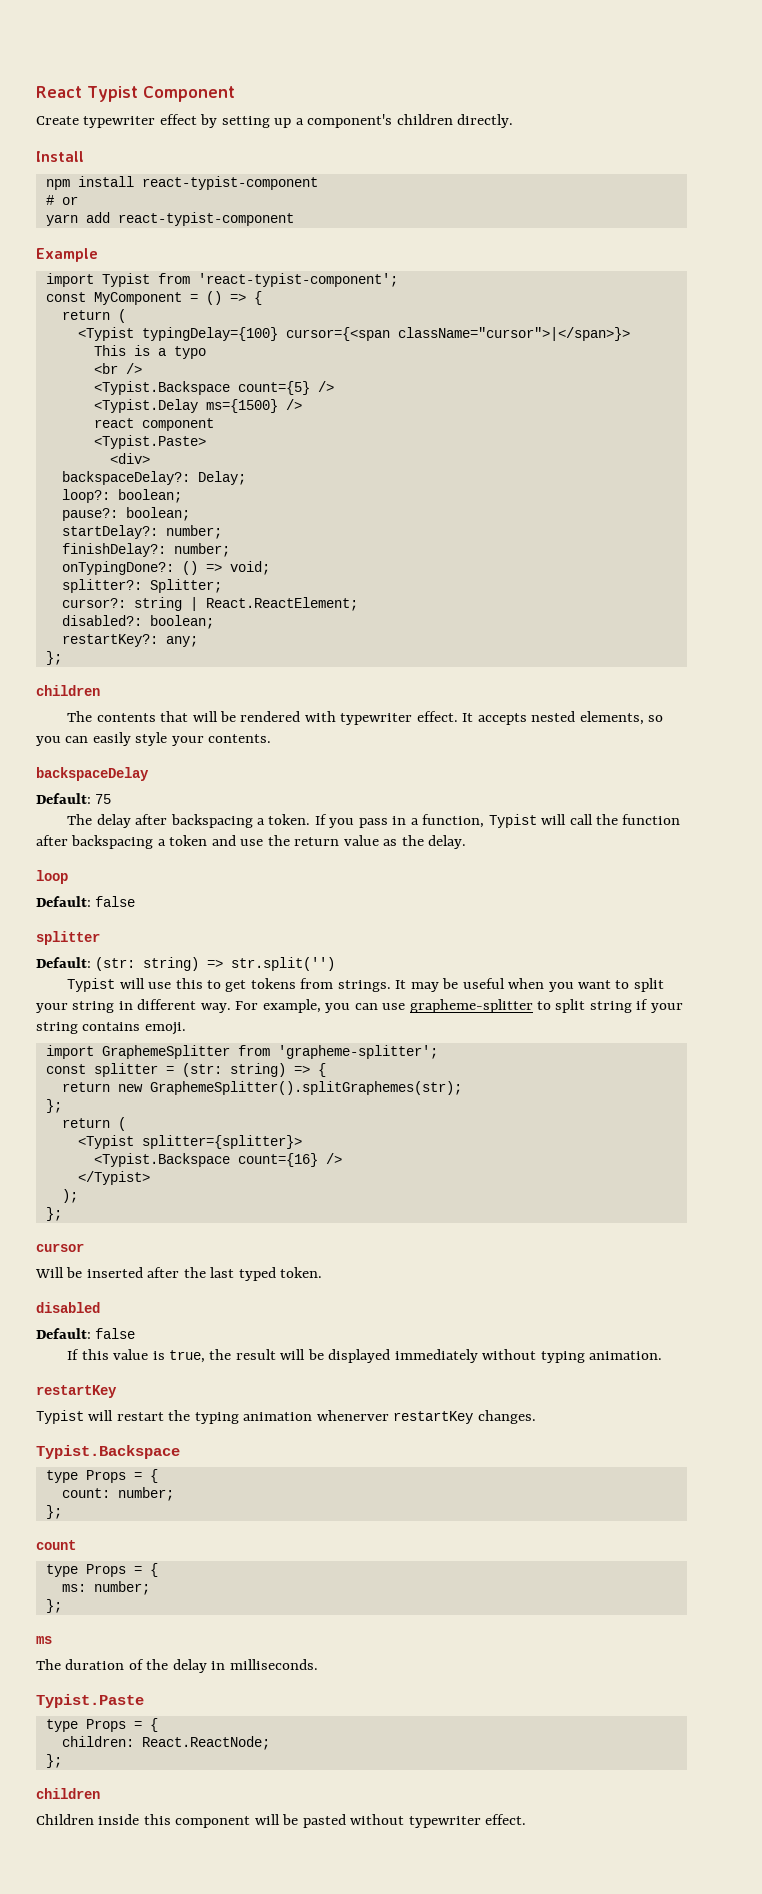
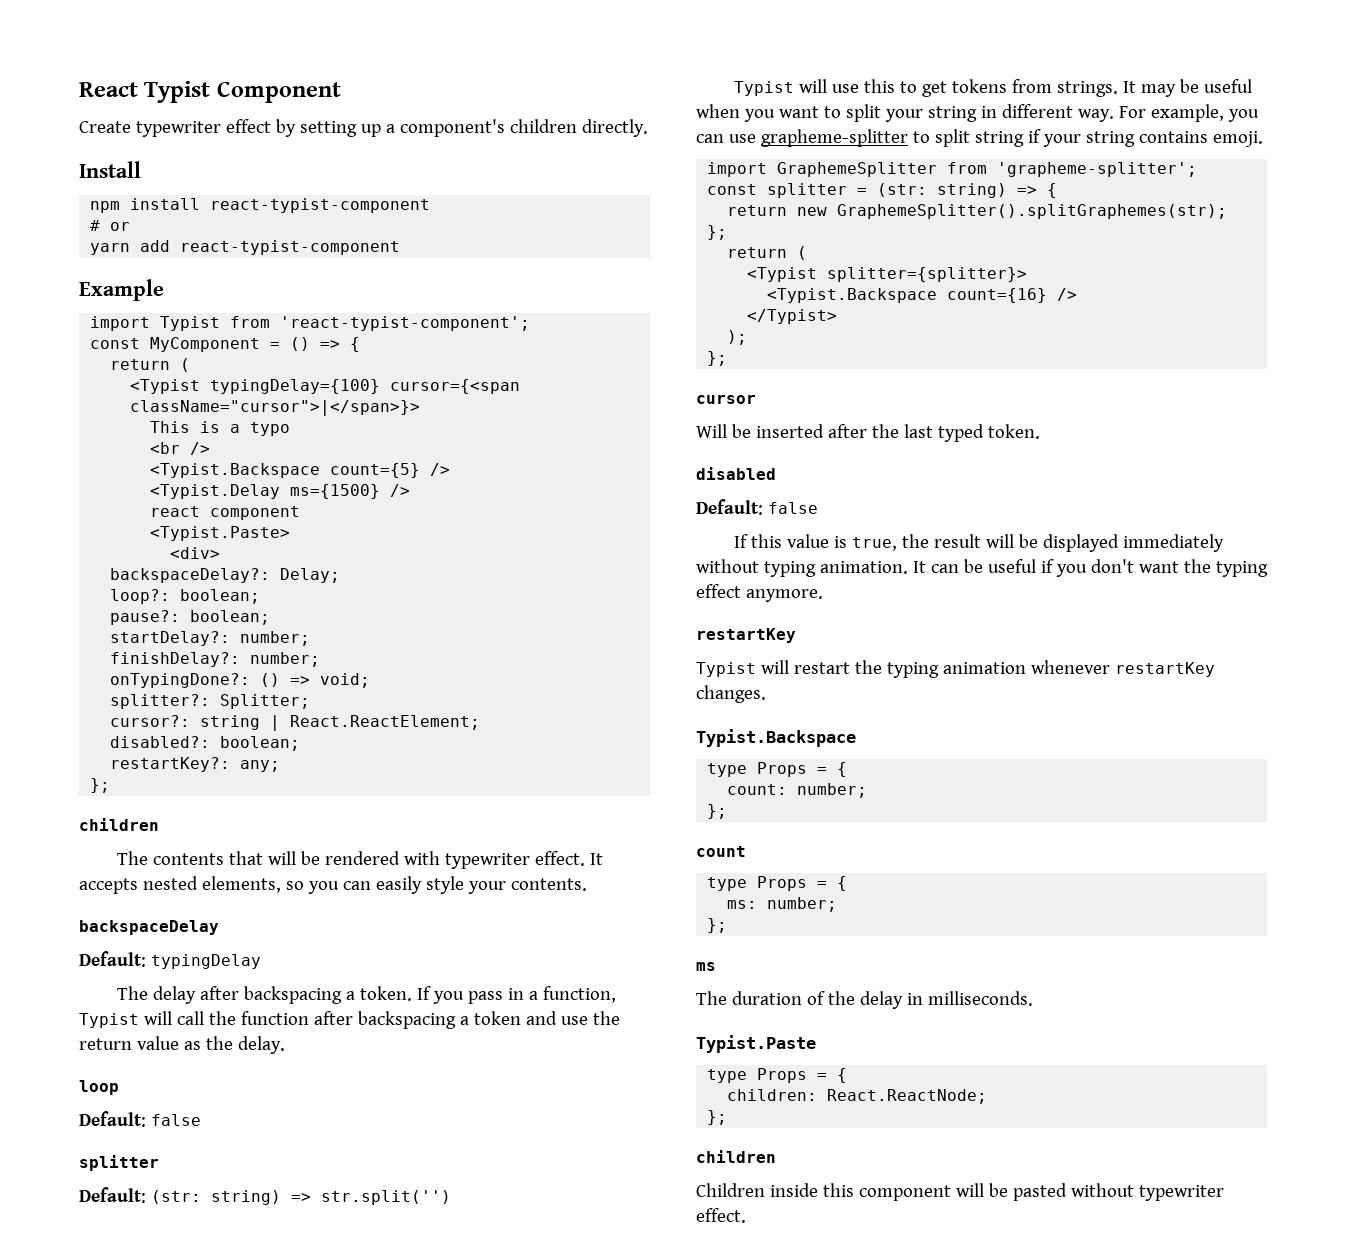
- Default: 75
+ Default: typingDelay
+ It can be useful if you don't want the typing effect anymore.
- Typist will restart the typing animation whenerver restartKey changes.
+ Typist will restart the typing animation whenever restartKey changes.

